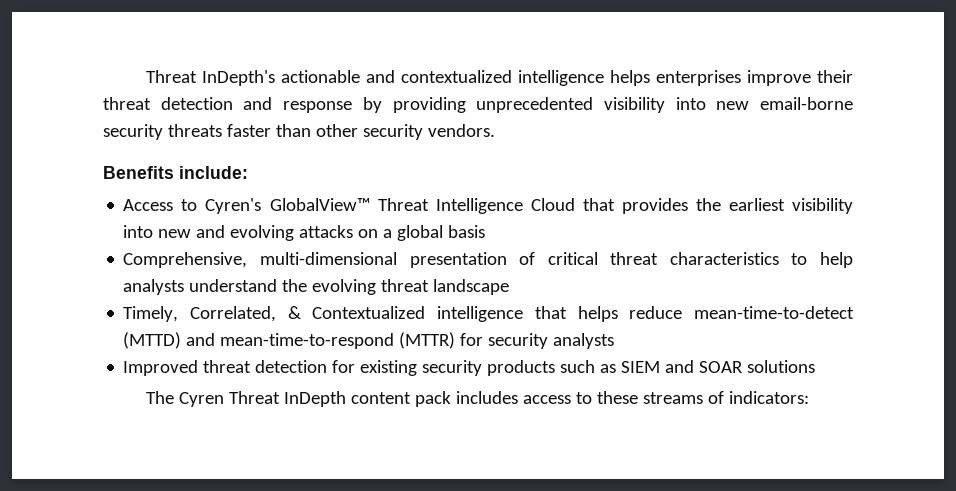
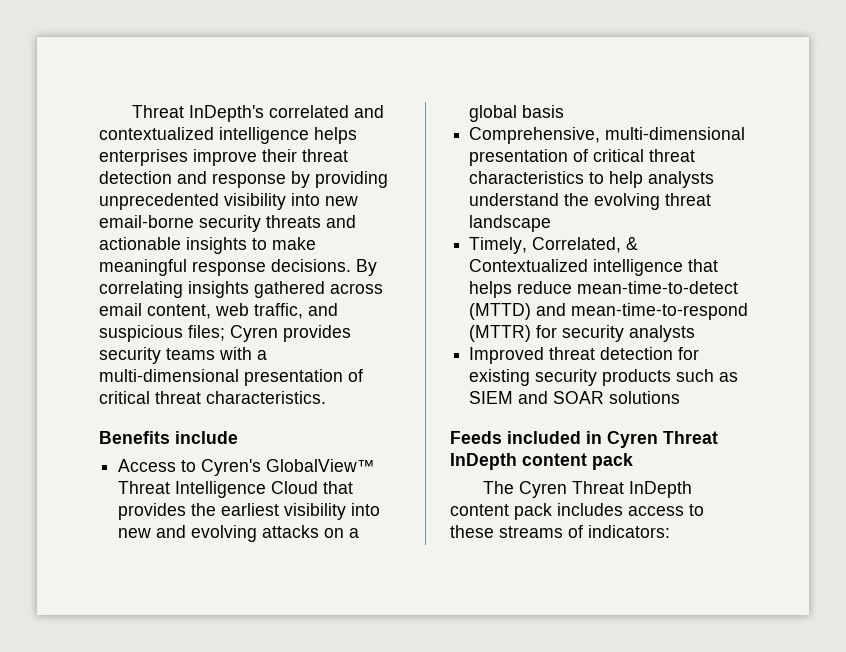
- Threat InDepth's actionable and contextualized intelligence helps enterprises improve their threat detection and response by providing unprecedented visibility into new email-borne security threats faster than other security vendors.
+ Threat InDepth's correlated and contextualized intelligence helps enterprises improve their threat detection and response by providing unprecedented visibility into new email-borne security threats and actionable insights to make meaningful response decisions. By correlating insights gathered across email content, web traffic, and suspicious files; Cyren provides security teams with a multi-dimensional presentation of critical threat characteristics.
- Benefits include:
+ Benefits include
+ Feeds included in Cyren Threat InDepth content pack

